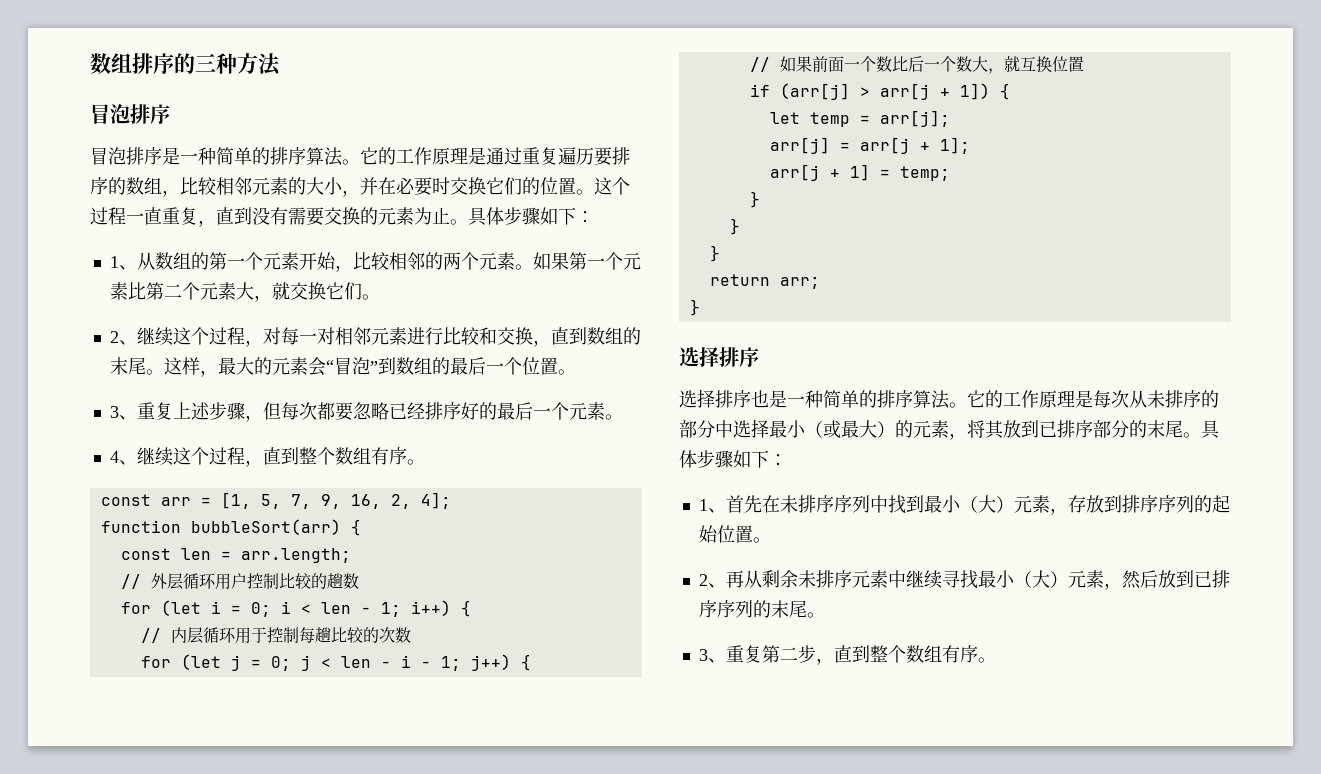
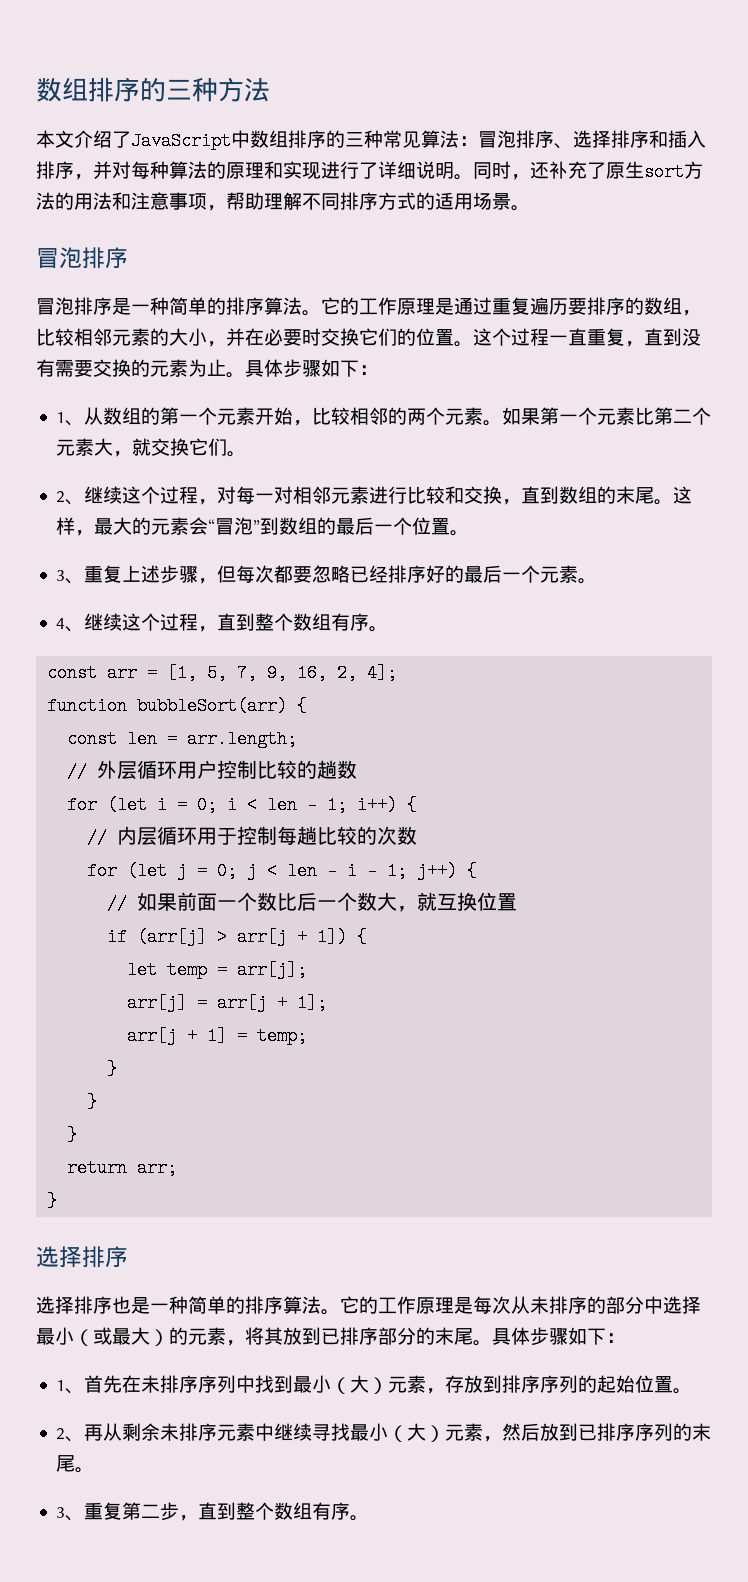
+ 本文介绍了JavaScript中数组排序的三种常见算法：冒泡排序、选择排序和插入排序，并对每种算法的原理和实现进行了详细说明。同时，还补充了原生sort方法的用法和注意事项，帮助理解不同排序方式的适用场景。

